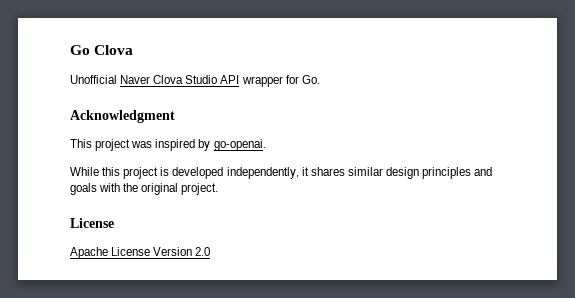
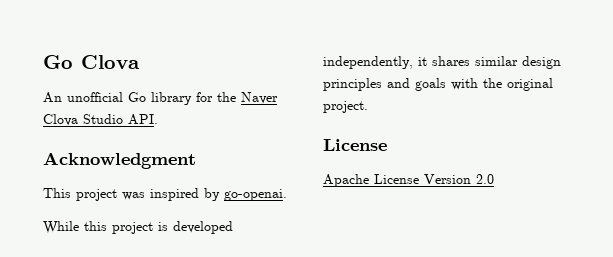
- Unofficial Naver Clova Studio API wrapper for Go.
+ An unofficial Go library for the Naver Clova Studio API.

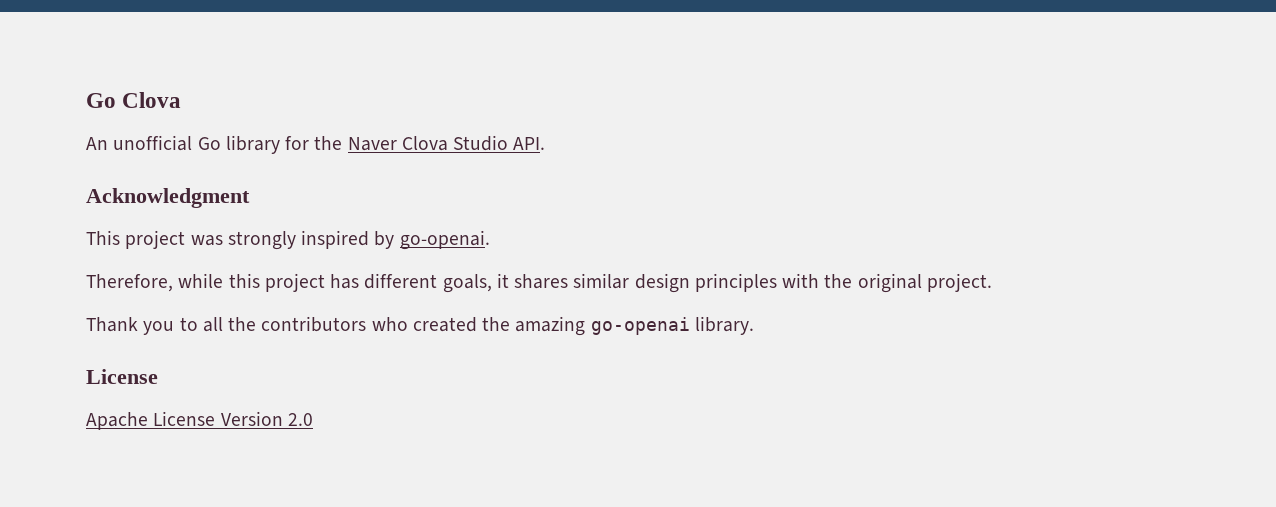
- This project was inspired by go-openai.
+ This project was strongly inspired by go-openai.
- While this project is developed independently, it shares similar design principles and goals with the original project.
+ Therefore, while this project has different goals, it shares similar design principles with the original project.
+ Thank you to all the contributors who created the amazing go-openai library.

